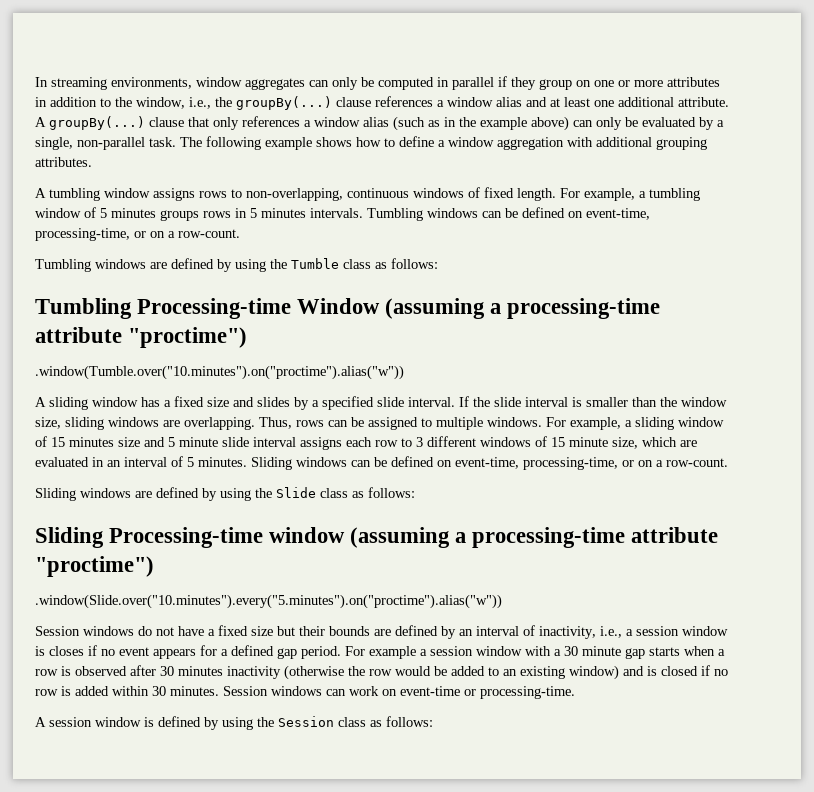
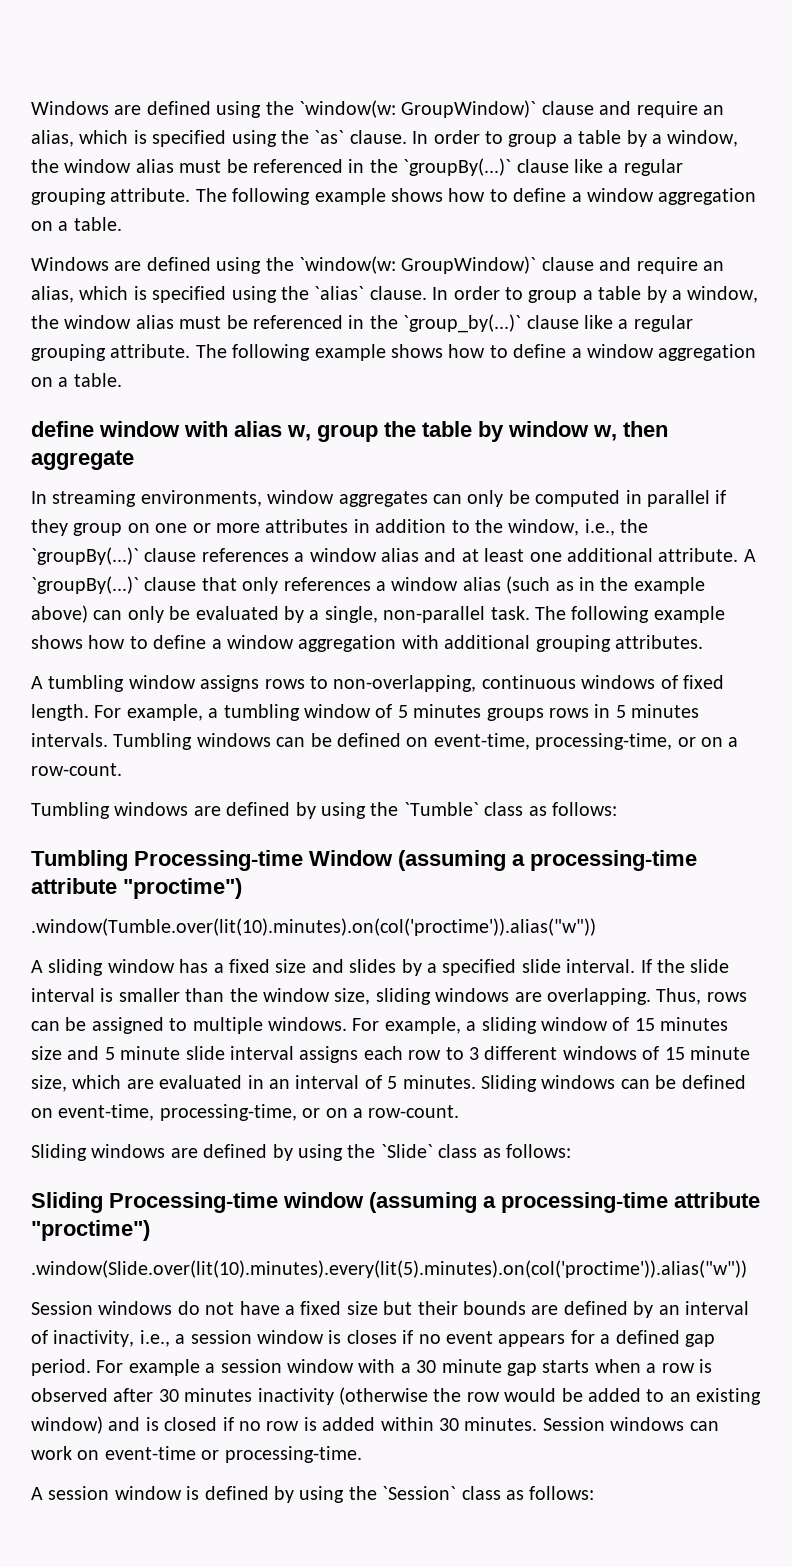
+ Windows are defined using the `window(w: GroupWindow)` clause and require an alias, which is specified using the `as` clause. In order to group a table by a window, the window alias must be referenced in the `groupBy(...)` clause like a regular grouping attribute. The following example shows how to define a window aggregation on a table.
+ Windows are defined using the `window(w: GroupWindow)` clause and require an alias, which is specified using the `alias` clause. In order to group a table by a window, the window alias must be referenced in the `group_by(...)` clause like a regular grouping attribute. The following example shows how to define a window aggregation on a table.
+ define window with alias w, group the table by window w, then aggregate
- In streaming environments, window aggregates can only be computed in parallel if they group on one or more attributes in addition to the window, i.e., the groupBy(...) clause references a window alias and at least one additional attribute.
+ In streaming environments, window aggregates can only be computed in parallel if they group on one or more attributes in addition to the window, i.e., the `groupBy(...)` clause references a window alias and at least one additional attribute.
- A groupBy(...) clause that only references a window alias (such as in the example above) can only be evaluated by a single, non-parallel task.
+ A `groupBy(...)` clause that only references a window alias (such as in the example above) can only be evaluated by a single, non-parallel task.
- Tumbling windows are defined by using the Tumble class as follows:
+ Tumbling windows are defined by using the `Tumble` class as follows:
- .window(Tumble.over("10.minutes").on("proctime").alias("w"))
+ .window(Tumble.over(lit(10).minutes).on(col('proctime')).alias("w"))
- Sliding windows are defined by using the Slide class as follows:
+ Sliding windows are defined by using the `Slide` class as follows:
- .window(Slide.over("10.minutes").every("5.minutes").on("proctime").alias("w"))
+ .window(Slide.over(lit(10).minutes).every(lit(5).minutes).on(col('proctime')).alias("w"))
- A session window is defined by using the Session class as follows:
+ A session window is defined by using the `Session` class as follows:

